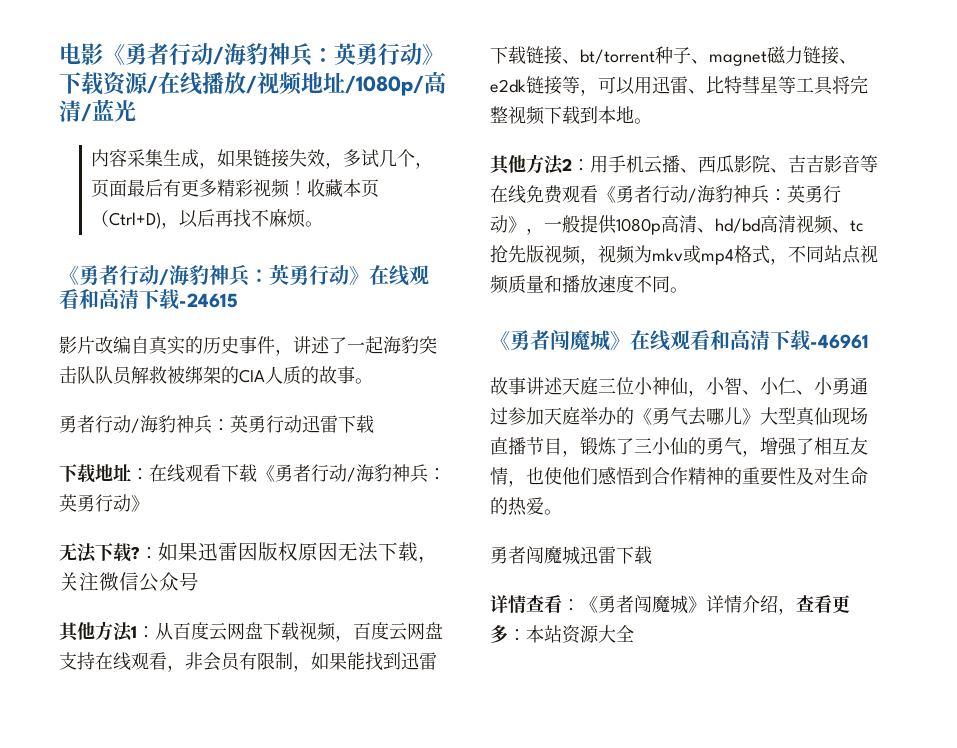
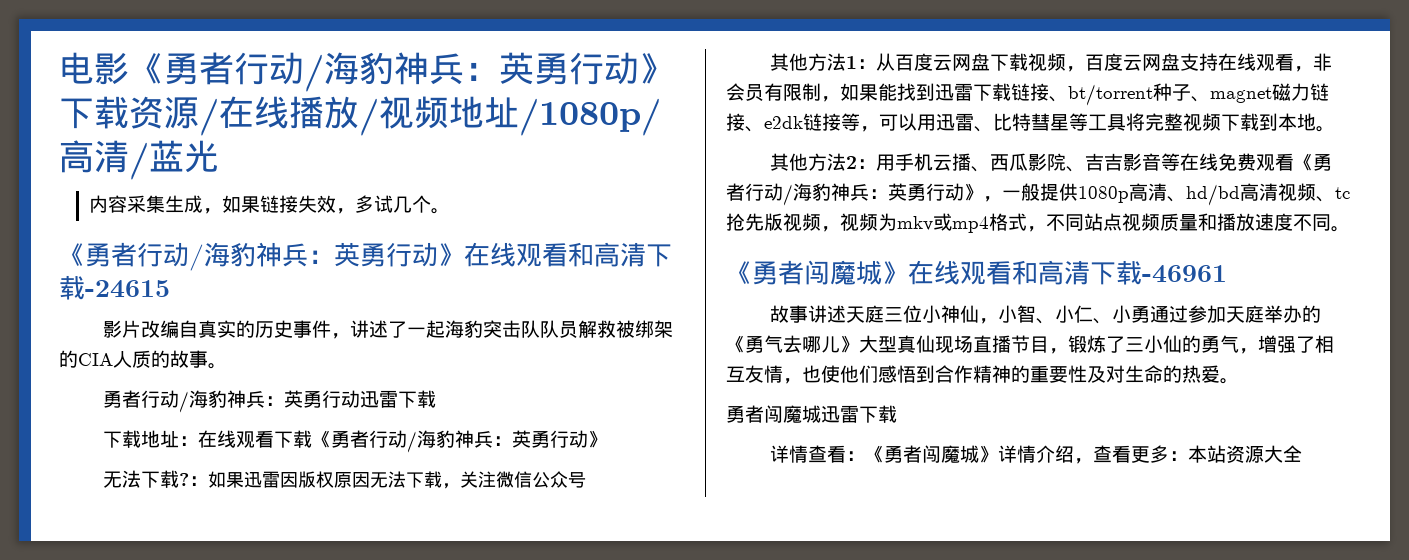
- 内容采集生成，如果链接失效，多试几个，页面最后有更多精彩视频！收藏本页（Ctrl+D)，以后再找不麻烦。
+ 内容采集生成，如果链接失效，多试几个。

